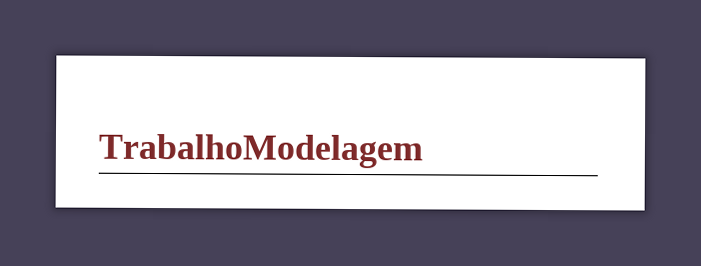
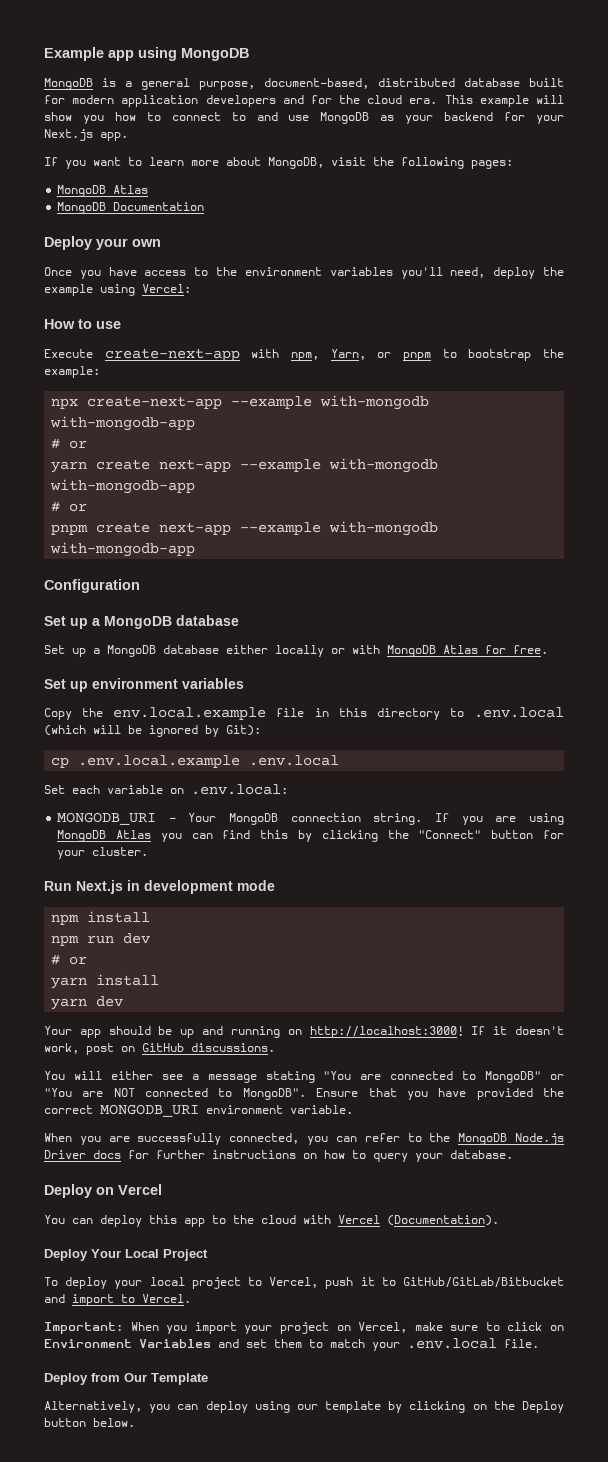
- TrabalhoModelagem
+ Example app using MongoDB
+ MongoDB is a general purpose, document-based, distributed database built for modern application developers and for the cloud era. This example will show you how to connect to and use MongoDB as your backend for your Next.js app.
+ If you want to learn more about MongoDB, visit the following pages:
+ MongoDB Atlas
+ MongoDB Documentation
+ Deploy your own
+ Once you have access to the environment variables you'll need, deploy the example using Vercel:
+ How to use
+ Execute create-next-app with npm, Yarn, or pnpm to bootstrap the example:
+ npx create-next-app --example with-mongodb with-mongodb-app
+ # or
+ yarn create next-app --example with-mongodb with-mongodb-app
+ # or
+ pnpm create next-app --example with-mongodb with-mongodb-app
+ Configuration
+ Set up a MongoDB database
+ Set up a MongoDB database either locally or with MongoDB Atlas for free.
+ Set up environment variables
+ Copy the env.local.example file in this directory to .env.local (which will be ignored by Git):
+ cp .env.local.example .env.local
+ Set each variable on .env.local:
+ MONGODB_URI - Your MongoDB connection string. If you are using MongoDB Atlas you can find this by clicking the "Connect" button for your cluster.
+ Run Next.js in development mode
+ npm install
+ npm run dev
+ # or
+ yarn install
+ yarn dev
+ Your app should be up and running on http://localhost:3000! If it doesn't work, post on GitHub discussions.
+ You will either see a message stating "You are connected to MongoDB" or "You are NOT connected to MongoDB". Ensure that you have provided the correct MONGODB_URI environment variable.
+ When you are successfully connected, you can refer to the MongoDB Node.js Driver docs for further instructions on how to query your database.
+ Deploy on Vercel
+ You can deploy this app to the cloud with Vercel (Documentation).
+ Deploy Your Local Project
+ To deploy your local project to Vercel, push it to GitHub/GitLab/Bitbucket and import to Vercel.
+ Important: When you import your project on Vercel, make sure to click on Environment Variables and set them to match your .env.local file.
+ Deploy from Our Template
+ Alternatively, you can deploy using our template by clicking on the Deploy button below.

